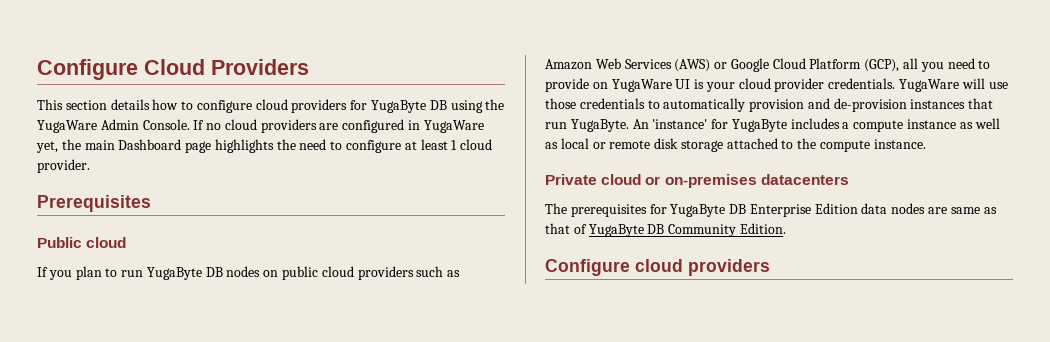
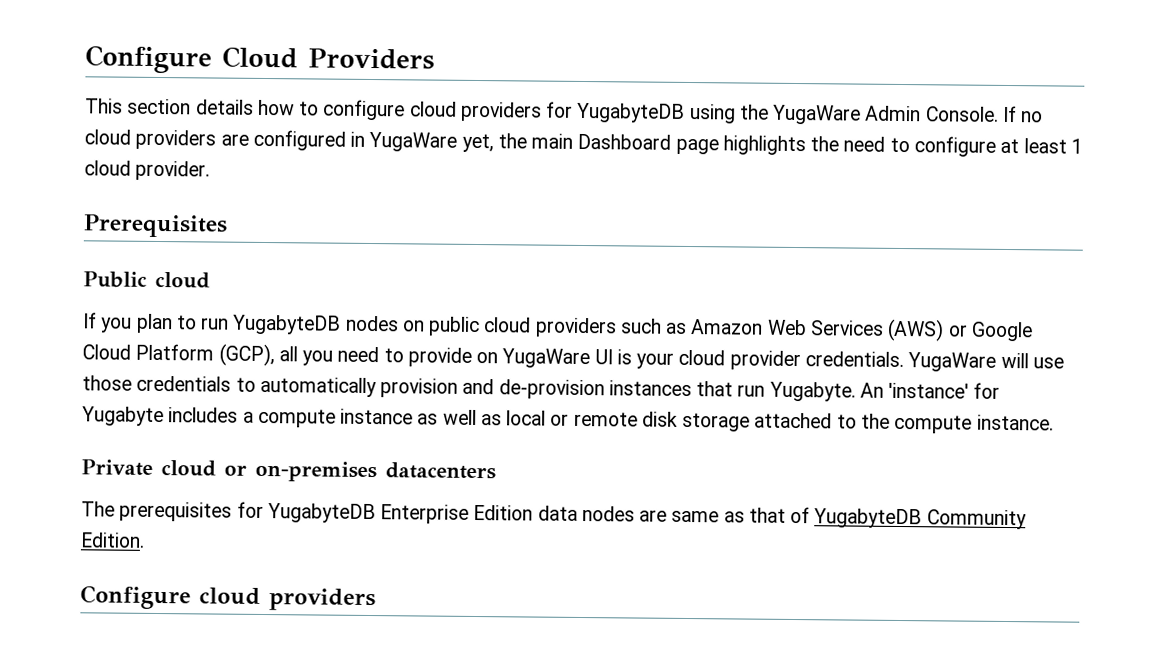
- This section details how to configure cloud providers for YugaByte DB using the YugaWare Admin Console.
+ This section details how to configure cloud providers for YugabyteDB using the YugaWare Admin Console.
- If you plan to run YugaByte DB nodes on public cloud providers such as Amazon Web Services (AWS) or Google Cloud Platform (GCP), all you need to provide on YugaWare UI is your cloud provider credentials.
+ If you plan to run YugabyteDB nodes on public cloud providers such as Amazon Web Services (AWS) or Google Cloud Platform (GCP), all you need to provide on YugaWare UI is your cloud provider credentials.
- YugaWare will use those credentials to automatically provision and de-provision instances that run YugaByte.
+ YugaWare will use those credentials to automatically provision and de-provision instances that run Yugabyte.
- An 'instance' for YugaByte includes a compute instance as well as local or remote disk storage attached to the compute instance.
+ An 'instance' for Yugabyte includes a compute instance as well as local or remote disk storage attached to the compute instance.
- The prerequisites for YugaByte DB Enterprise Edition data nodes are same as that of YugaByte DB Community Edition.
+ The prerequisites for YugabyteDB Enterprise Edition data nodes are same as that of YugabyteDB Community Edition.

